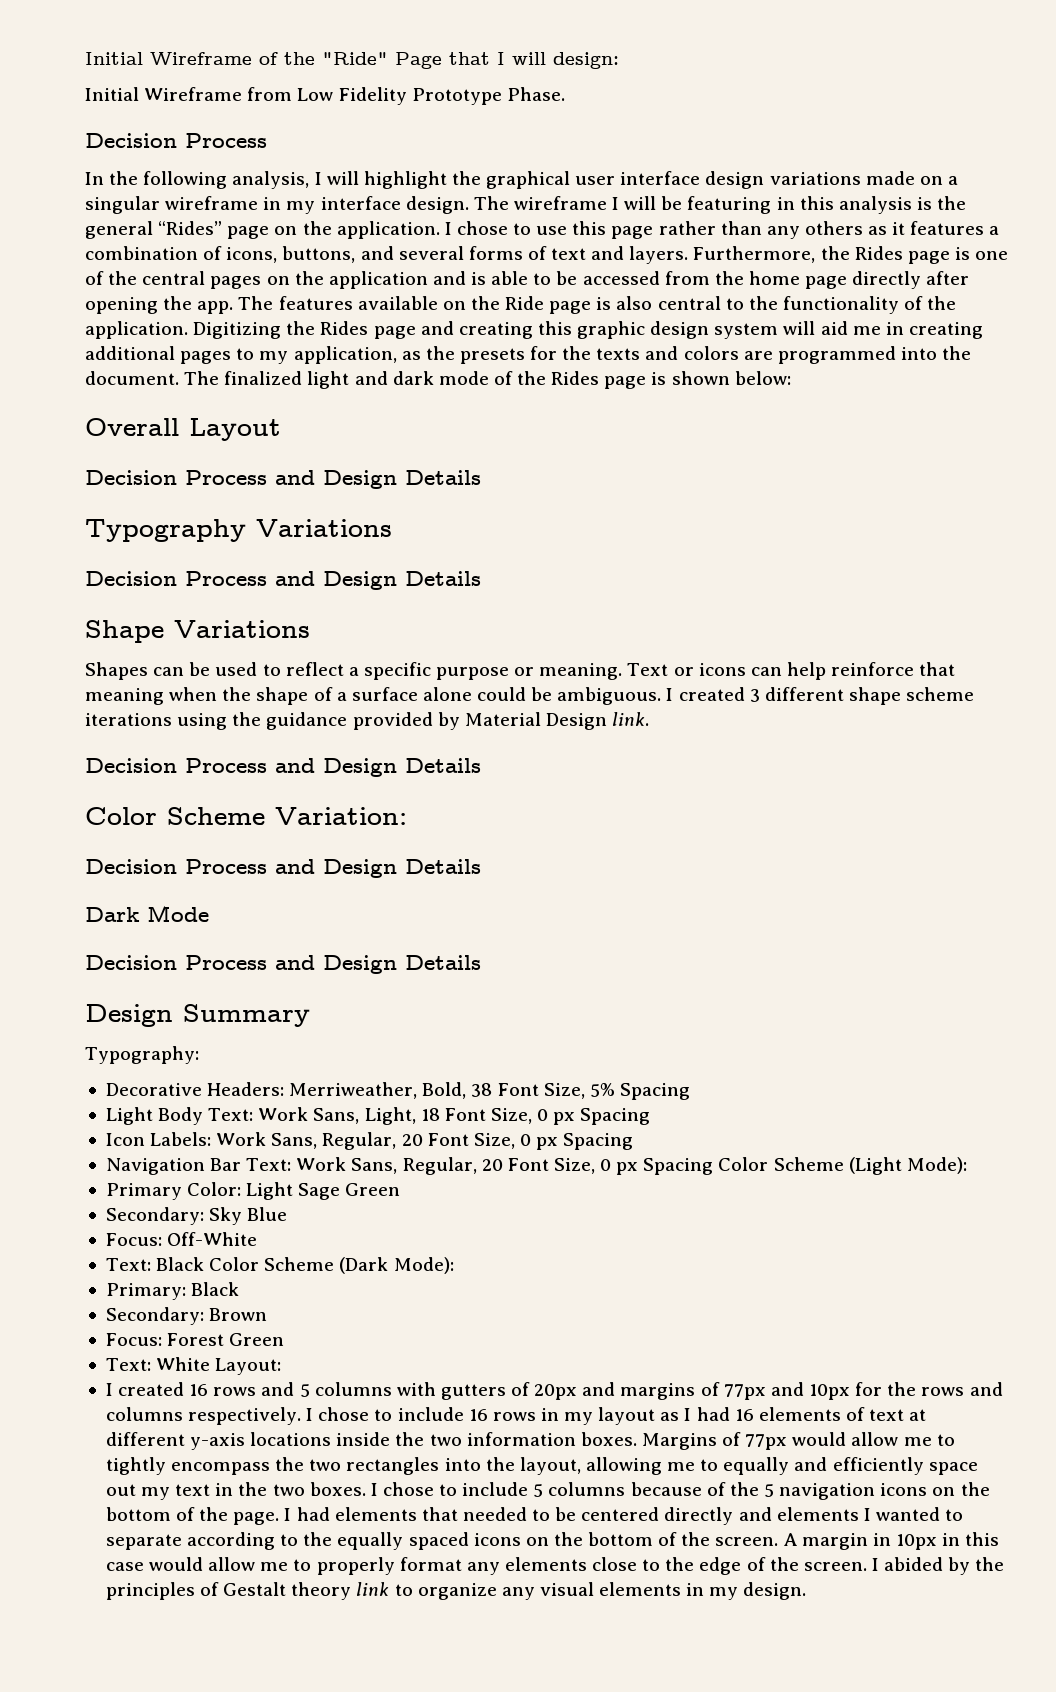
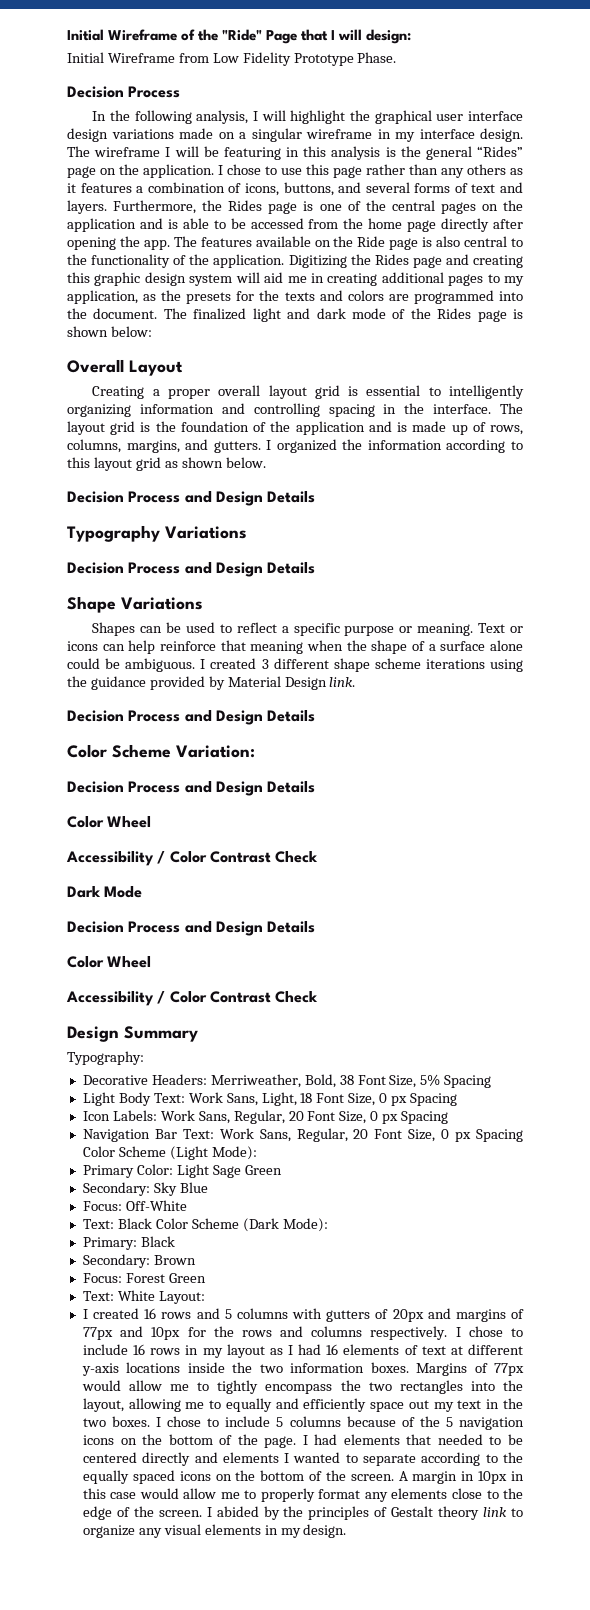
+ Creating a proper overall layout grid is essential to intelligently organizing information and controlling spacing in the interface. The layout grid is the foundation of the application and is made up of rows, columns, margins, and gutters. I organized the information according to this layout grid as shown below.
  Color Scheme Variation:
  Decision Process and Design Details
+ Color Wheel
+ Accessibility / Color Contrast Check
  Dark Mode
  Decision Process and Design Details
+ Color Wheel
+ Accessibility / Color Contrast Check

